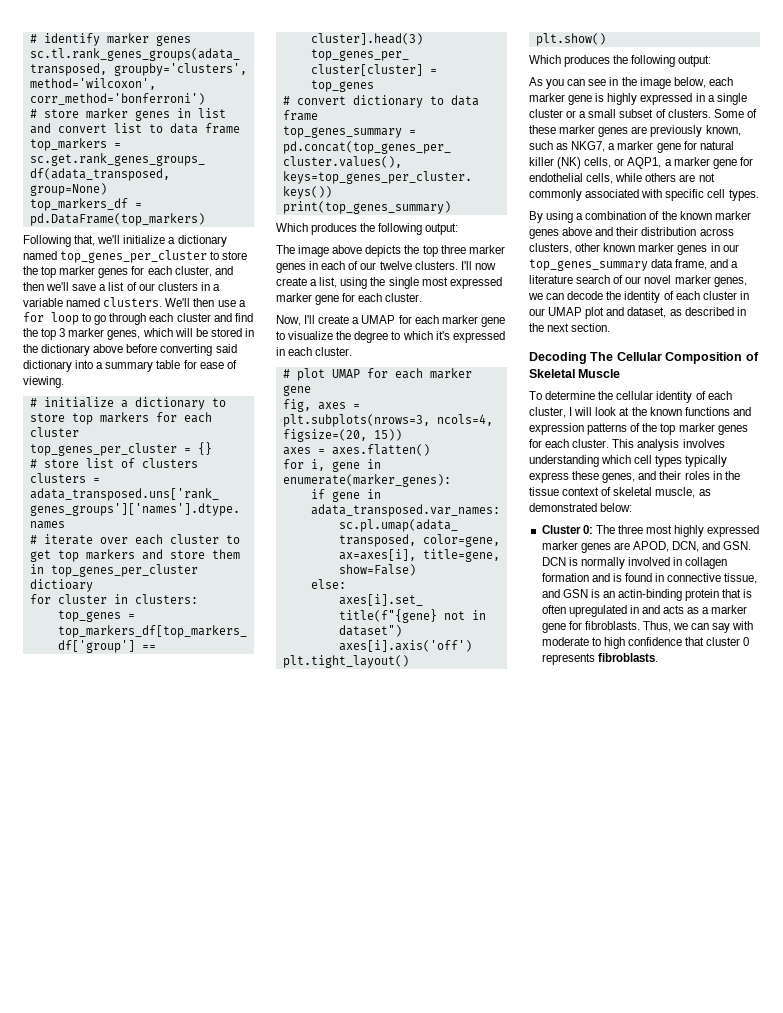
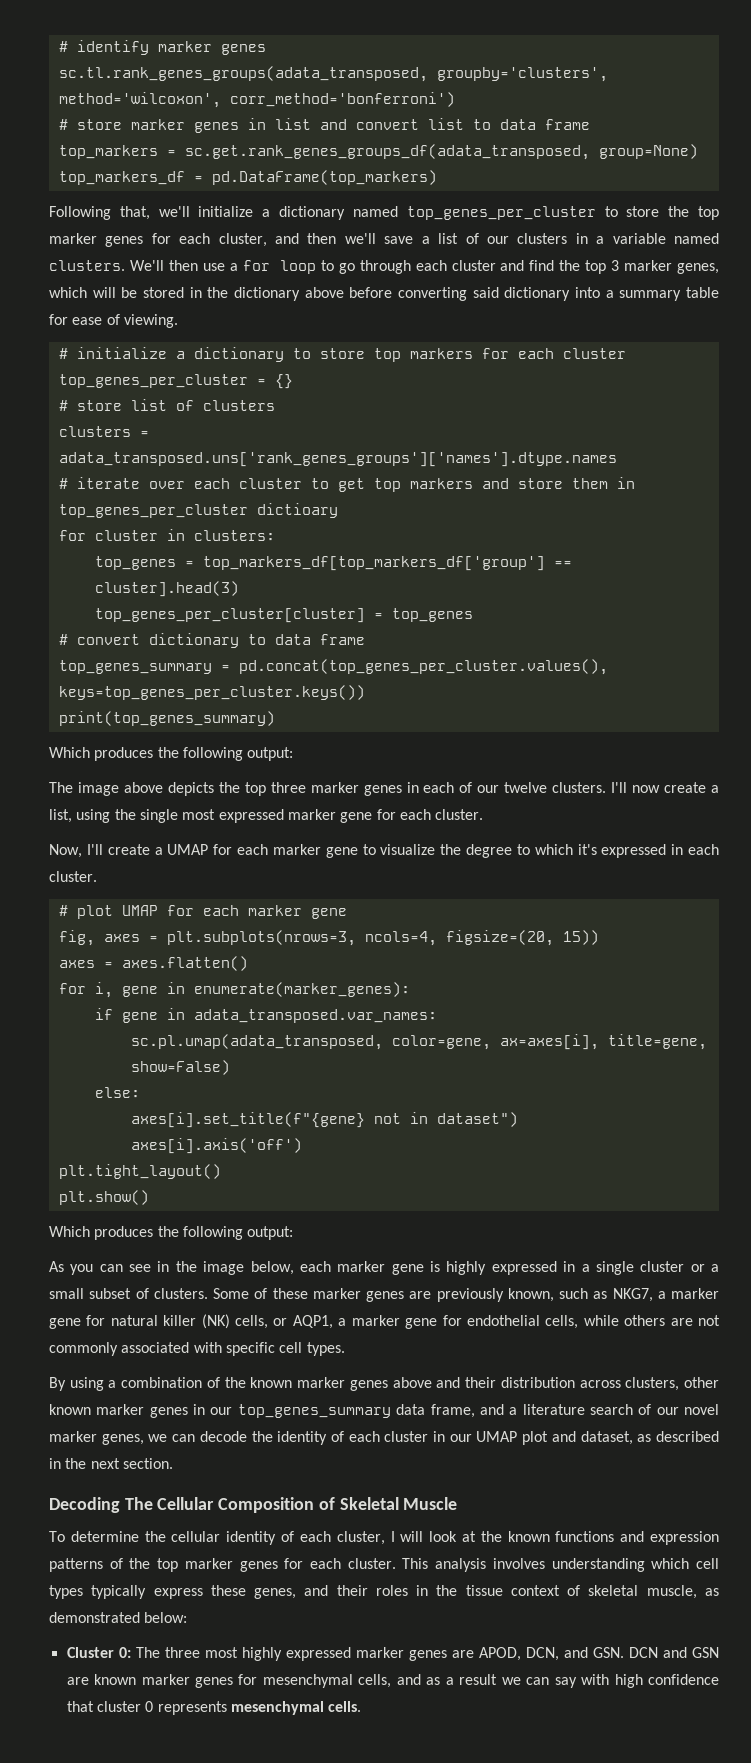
- Cluster 0: The three most highly expressed marker genes are APOD, DCN, and GSN. DCN is normally involved in collagen formation and is found in connective tissue, and GSN is an actin-binding protein that is often upregulated in and acts as a marker gene for fibroblasts. Thus, we can say with moderate to high confidence that cluster 0 represents fibroblasts.
+ Cluster 0: The three most highly expressed marker genes are APOD, DCN, and GSN. DCN and GSN are known marker genes for mesenchymal cells, and as a result we can say with high confidence that cluster 0 represents mesenchymal cells.

